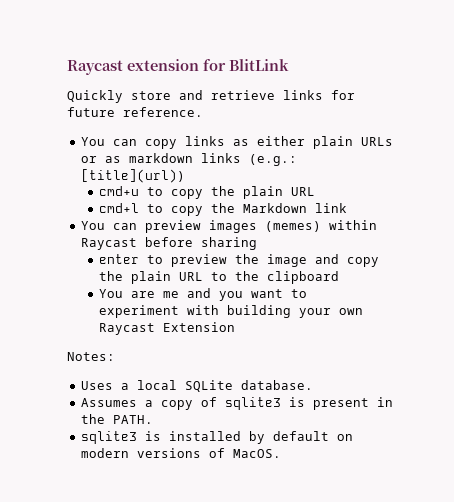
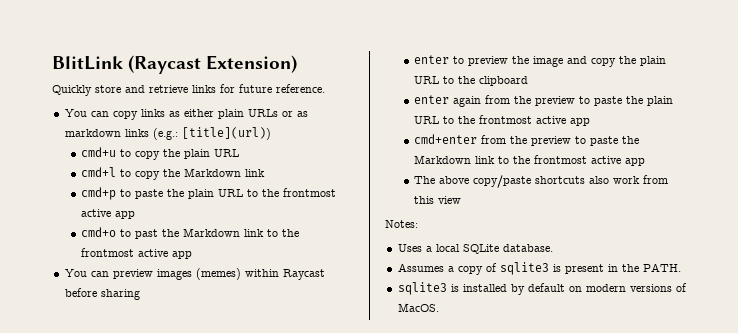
- Raycast extension for BlitLink
+ BlitLink (Raycast Extension)
+ cmd+p to paste the plain URL to the frontmost active app
+ cmd+o to past the Markdown link to the frontmost active app
- You are me and you want to experiment with building your own Raycast Extension
+ enter again from the preview to paste the plain URL to the frontmost active app
+ cmd+enter from the preview to paste the Markdown link to the frontmost active app
+ The above copy/paste shortcuts also work from this view

